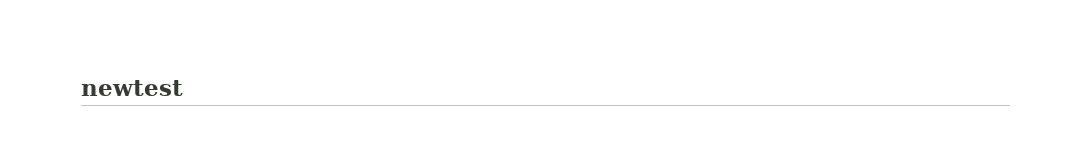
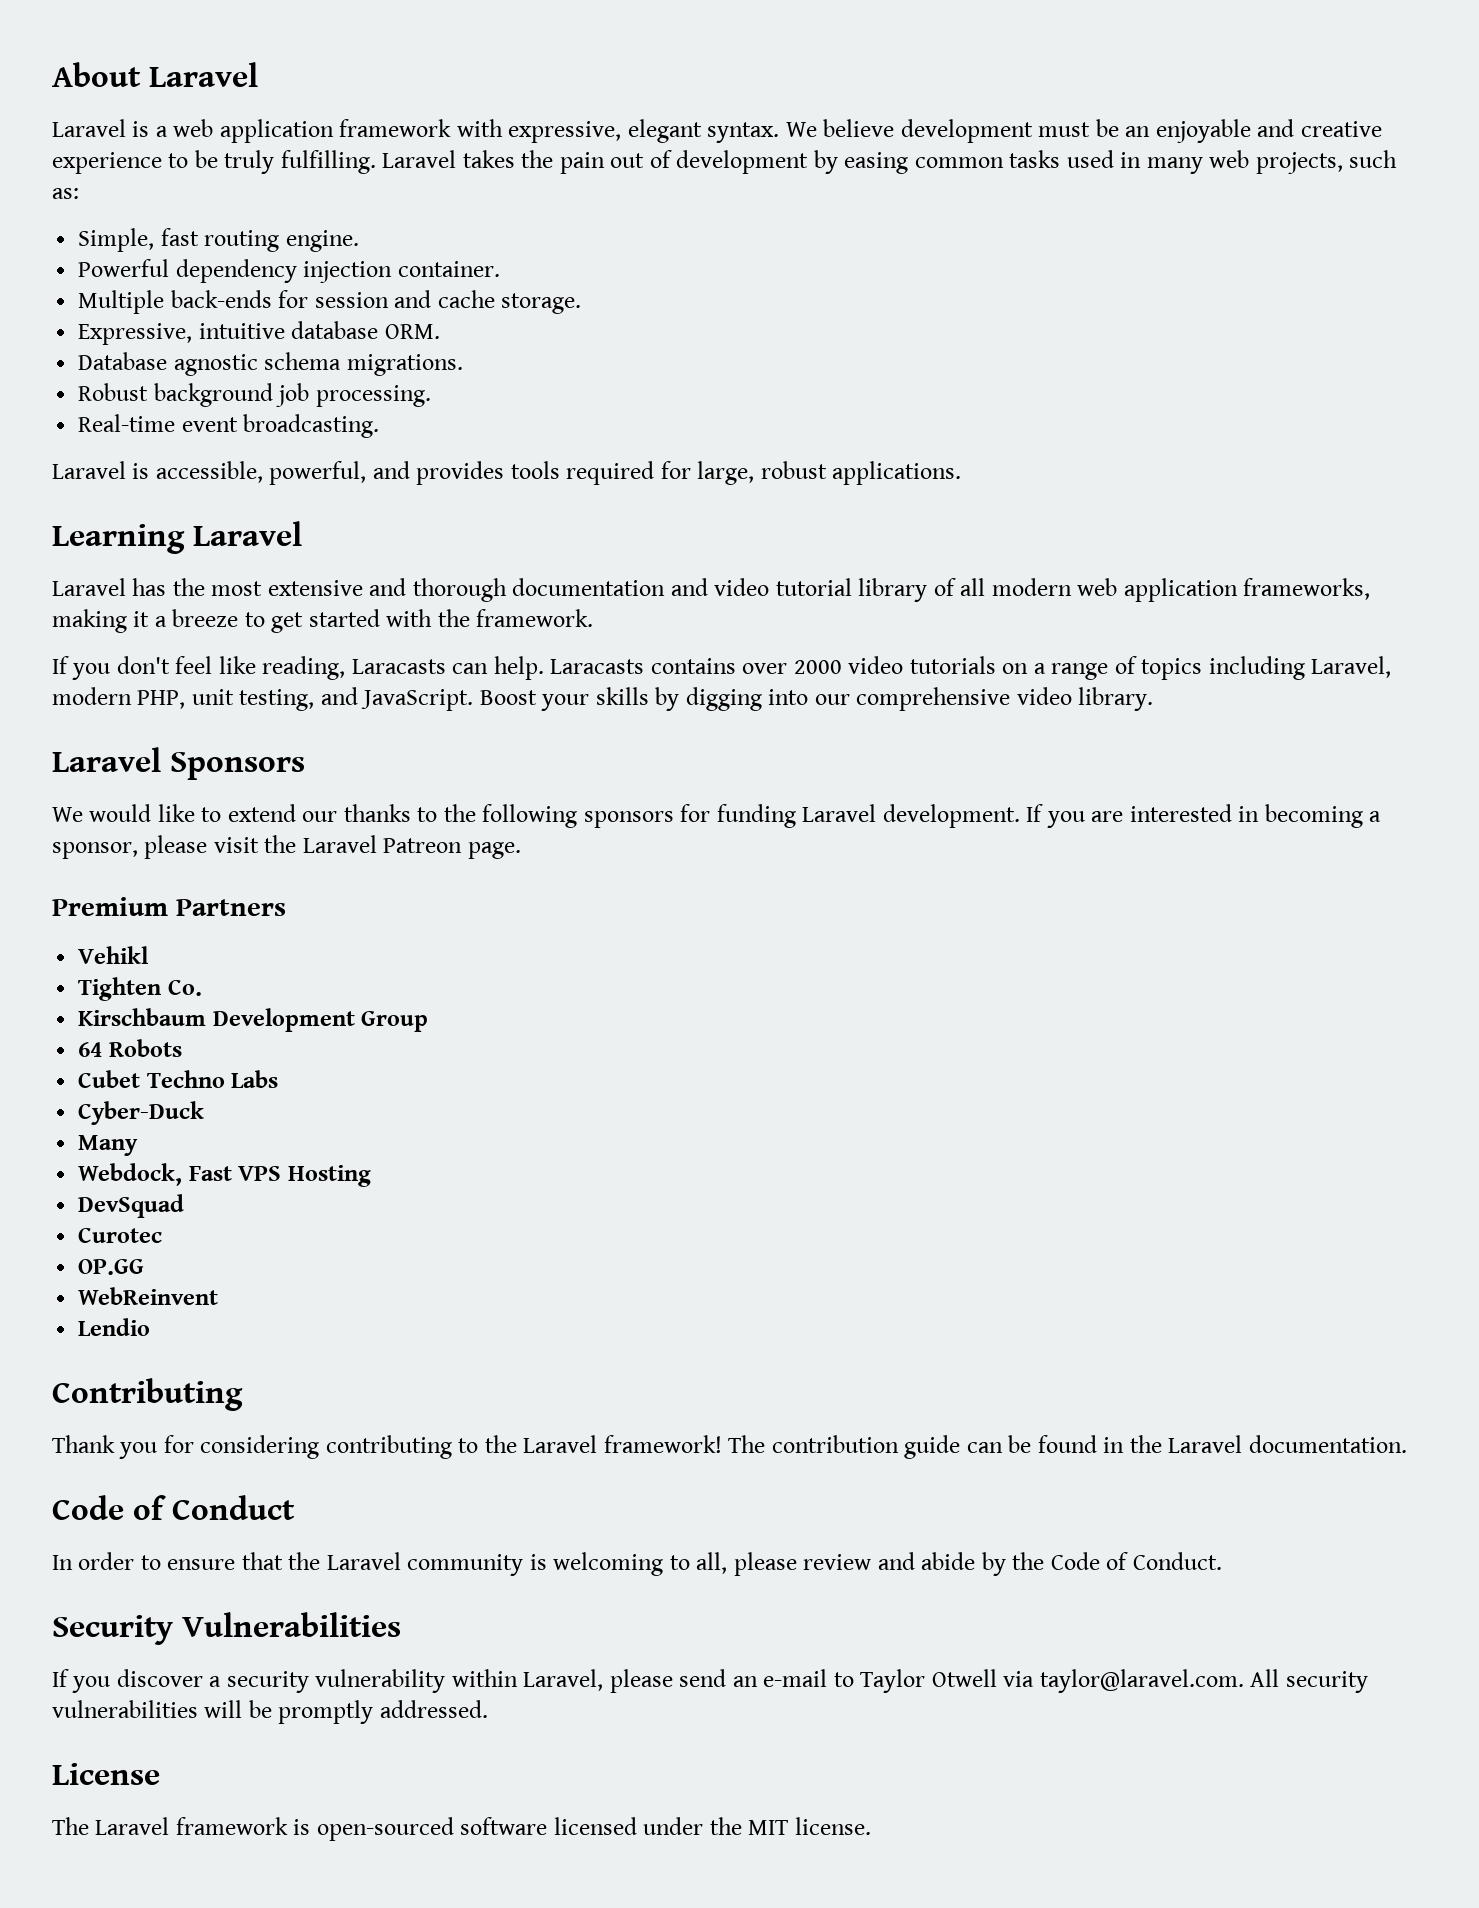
- newtest
+ About Laravel
+ Laravel is a web application framework with expressive, elegant syntax. We believe development must be an enjoyable and creative experience to be truly fulfilling. Laravel takes the pain out of development by easing common tasks used in many web projects, such as:
+ Simple, fast routing engine.
+ Powerful dependency injection container.
+ Multiple back-ends for session and cache storage.
+ Expressive, intuitive database ORM.
+ Database agnostic schema migrations.
+ Robust background job processing.
+ Real-time event broadcasting.
+ Laravel is accessible, powerful, and provides tools required for large, robust applications.
+ Learning Laravel
+ Laravel has the most extensive and thorough documentation and video tutorial library of all modern web application frameworks, making it a breeze to get started with the framework.
+ If you don't feel like reading, Laracasts can help. Laracasts contains over 2000 video tutorials on a range of topics including Laravel, modern PHP, unit testing, and JavaScript. Boost your skills by digging into our comprehensive video library.
+ Laravel Sponsors
+ We would like to extend our thanks to the following sponsors for funding Laravel development. If you are interested in becoming a sponsor, please visit the Laravel Patreon page.
+ Premium Partners
+ Vehikl
+ Tighten Co.
+ Kirschbaum Development Group
+ 64 Robots
+ Cubet Techno Labs
+ Cyber-Duck
+ Many
+ Webdock, Fast VPS Hosting
+ DevSquad
+ Curotec
+ OP.GG
+ WebReinvent
+ Lendio
+ Contributing
+ Thank you for considering contributing to the Laravel framework! The contribution guide can be found in the Laravel documentation.
+ Code of Conduct
+ In order to ensure that the Laravel community is welcoming to all, please review and abide by the Code of Conduct.
+ Security Vulnerabilities
+ If you discover a security vulnerability within Laravel, please send an e-mail to Taylor Otwell via taylor@laravel.com. All security vulnerabilities will be promptly addressed.
+ License
+ The Laravel framework is open-sourced software licensed under the MIT license.

